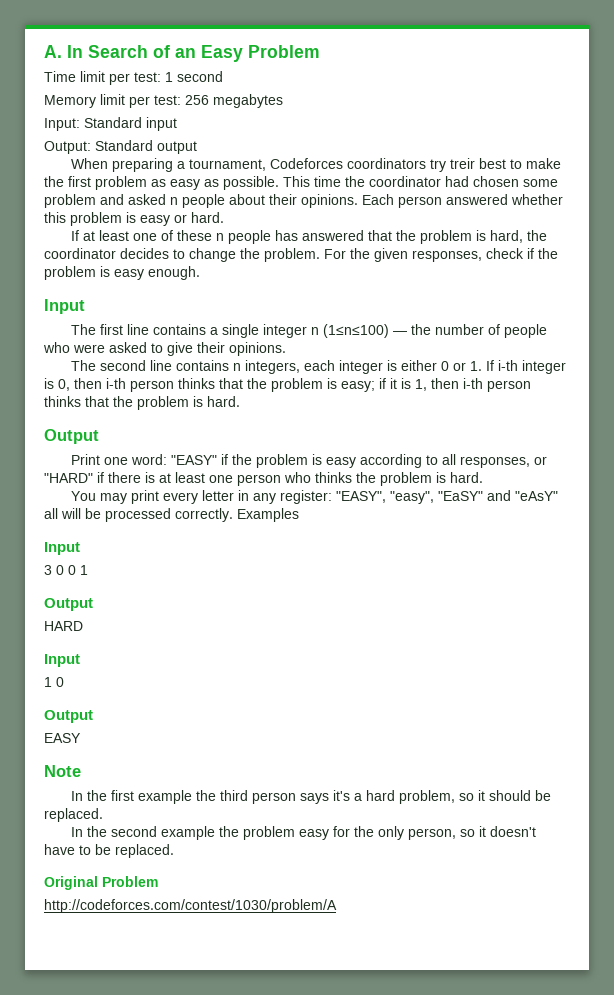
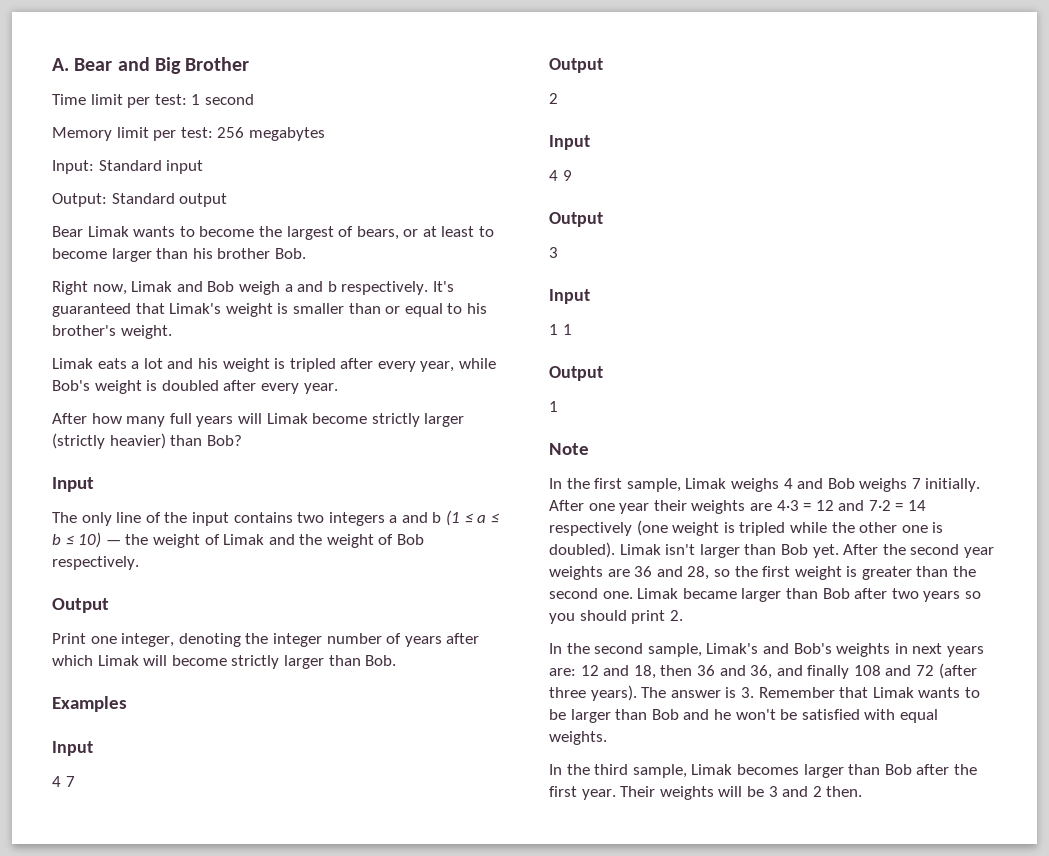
- A. In Search of an Easy Problem
+ A. Bear and Big Brother
- When preparing a tournament, Codeforces coordinators try treir best to make the first problem as easy as possible. This time the coordinator had chosen some problem and asked n people about their opinions. Each person answered whether this problem is easy or hard.
- If at least one of these n people has answered that the problem is hard, the coordinator decides to change the problem. For the given responses, check if the problem is easy enough.
+ Bear Limak wants to become the largest of bears, or at least to become larger than his brother Bob.
+ Right now, Limak and Bob weigh a and b respectively. It's guaranteed that Limak's weight is smaller than or equal to his brother's weight.
+ Limak eats a lot and his weight is tripled after every year, while Bob's weight is doubled after every year.
+ After how many full years will Limak become strictly larger (strictly heavier) than Bob?
  Input
- The first line contains a single integer n (1≤n≤100) — the number of people who were asked to give their opinions.
- The second line contains n integers, each integer is either 0 or 1. If i-th integer is 0, then i-th person thinks that the problem is easy; if it is 1, then i-th person thinks that the problem is hard.
+ The only line of the input contains two integers a and b (1 ≤ a ≤ b ≤ 10) — the weight of Limak and the weight of Bob respectively.
  Output
- Print one word: "EASY" if the problem is easy according to all responses, or "HARD" if there is at least one person who thinks the problem is hard.
- You may print every letter in any register: "EASY", "easy", "EaSY" and "eAsY" all will be processed correctly. Examples
+ Print one integer, denoting the integer number of years after which Limak will become strictly larger than Bob.
+ Examples
  Input
- 3 0 0 1
+ 4 7
  Output
- HARD
+ 2
  Input
- 1 0
+ 4 9
  Output
- EASY
+ 3
+ Input
+ 1 1
+ Output
+ 1
- In the first example the third person says it's a hard problem, so it should be replaced.
- In the second example the problem easy for the only person, so it doesn't have to be replaced.
- Original Problem
- http://codeforces.com/contest/1030/problem/A
+ In the first sample, Limak weighs 4 and Bob weighs 7 initially. After one year their weights are 4·3 = 12 and 7·2 = 14 respectively (one weight is tripled while the other one is doubled). Limak isn't larger than Bob yet. After the second year weights are 36 and 28, so the first weight is greater than the second one. Limak became larger than Bob after two years so you should print 2.
+ In the second sample, Limak's and Bob's weights in next years are: 12 and 18, then 36 and 36, and finally 108 and 72 (after three years). The answer is 3. Remember that Limak wants to be larger than Bob and he won't be satisfied with equal weights.
+ In the third sample, Limak becomes larger than Bob after the first year. Their weights will be 3 and 2 then.

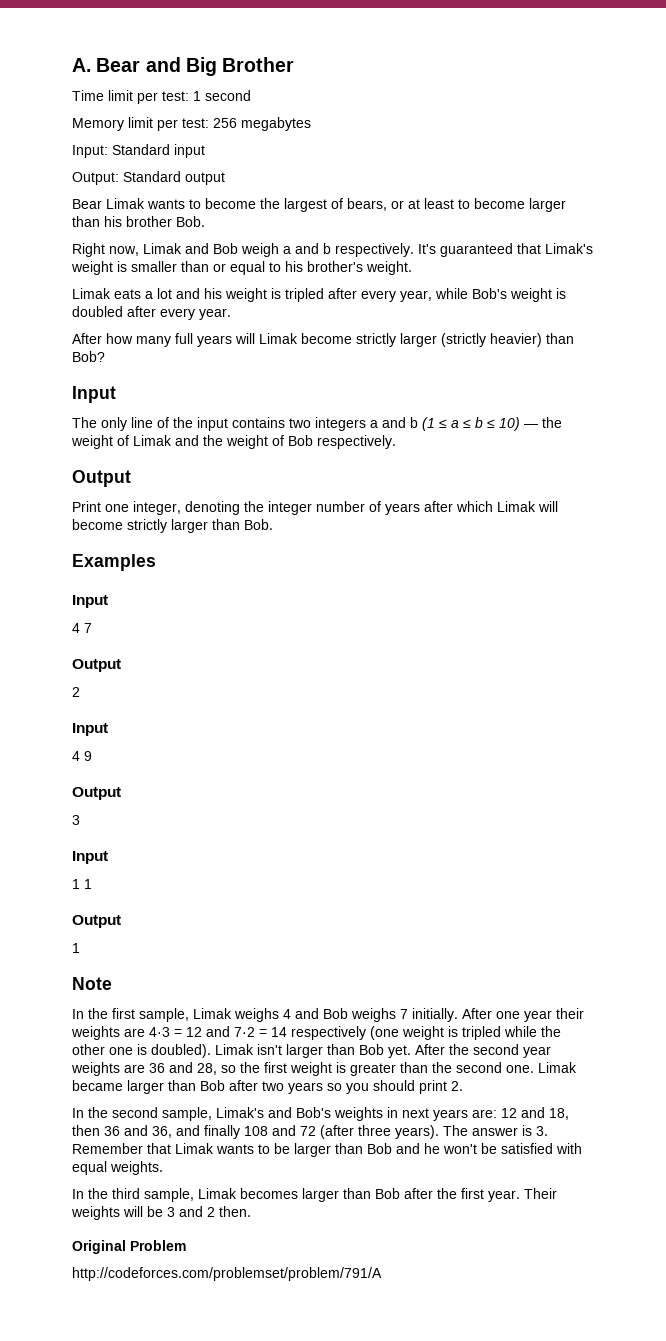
+ Original Problem
+ http://codeforces.com/problemset/problem/791/A

